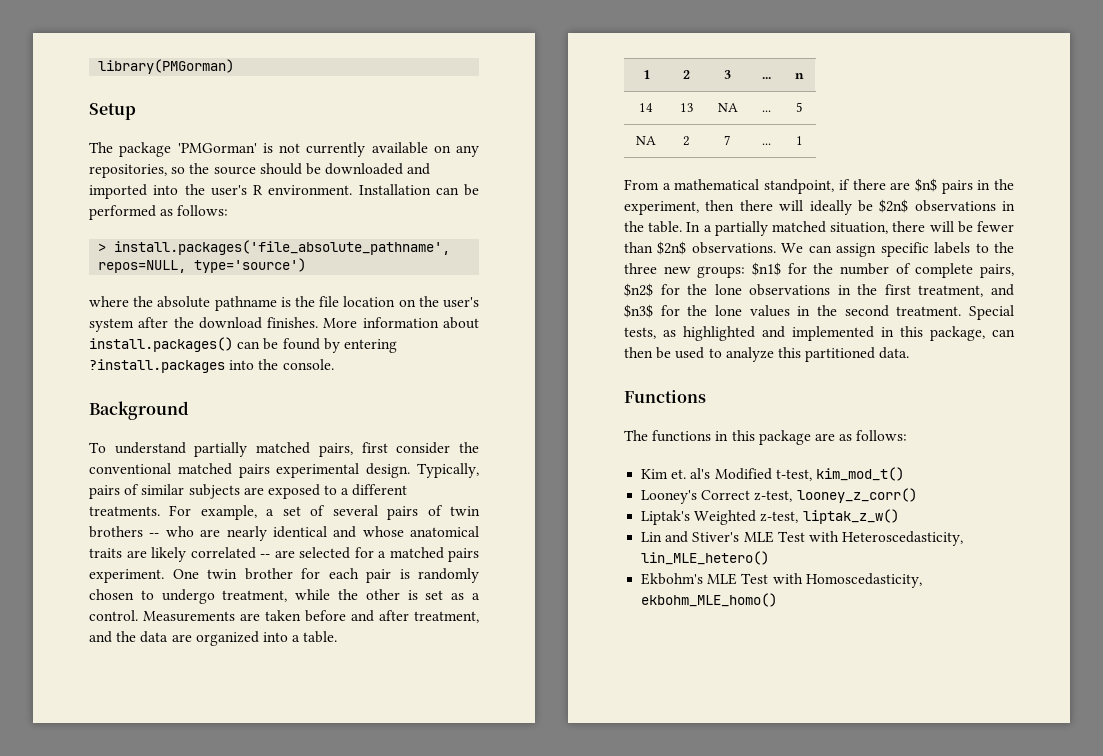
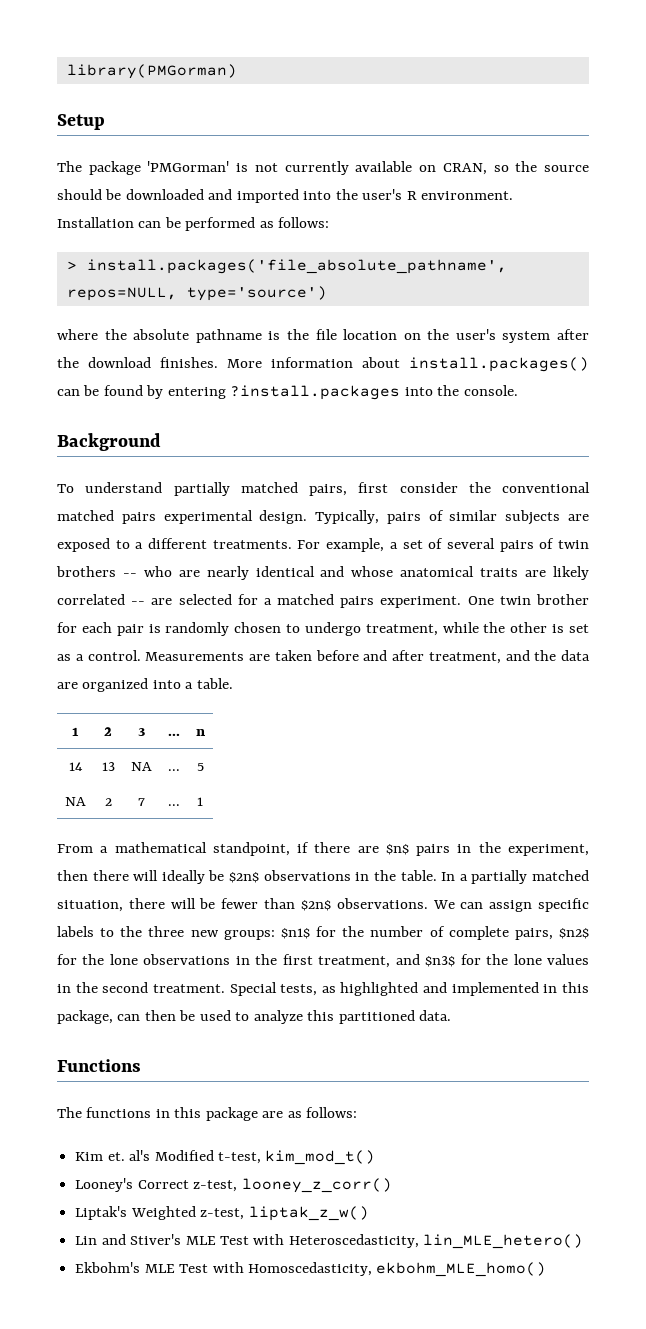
- The package 'PMGorman' is not currently available on any repositories, so the source should be downloaded and imported into the user's R environment.
+ The package 'PMGorman' is not currently available on CRAN, so the source should be downloaded and imported into the user's R environment.

